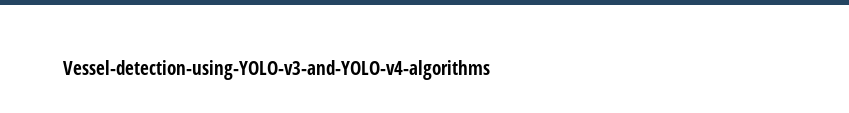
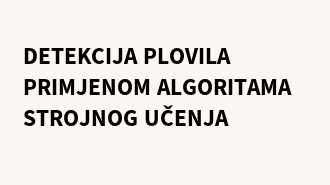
- Vessel-detection-using-YOLO-v3-and-YOLO-v4-algorithms
+ DETEKCIJA PLOVILA PRIMJENOM ALGORITAMA STROJNOG UČENJA

